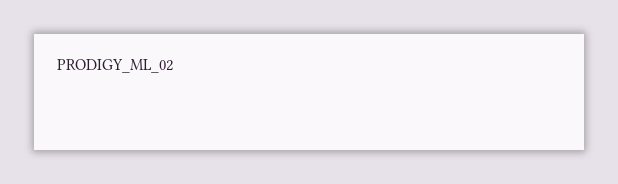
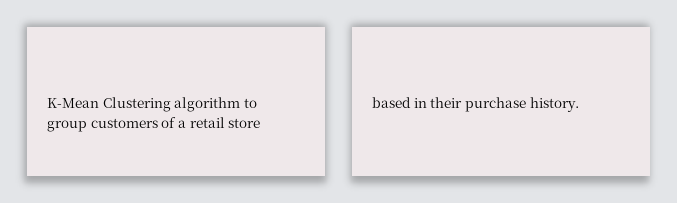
- PRODIGY_ML_02
+ K-Mean Clustering algorithm to group customers of a retail store based in their purchase history.

